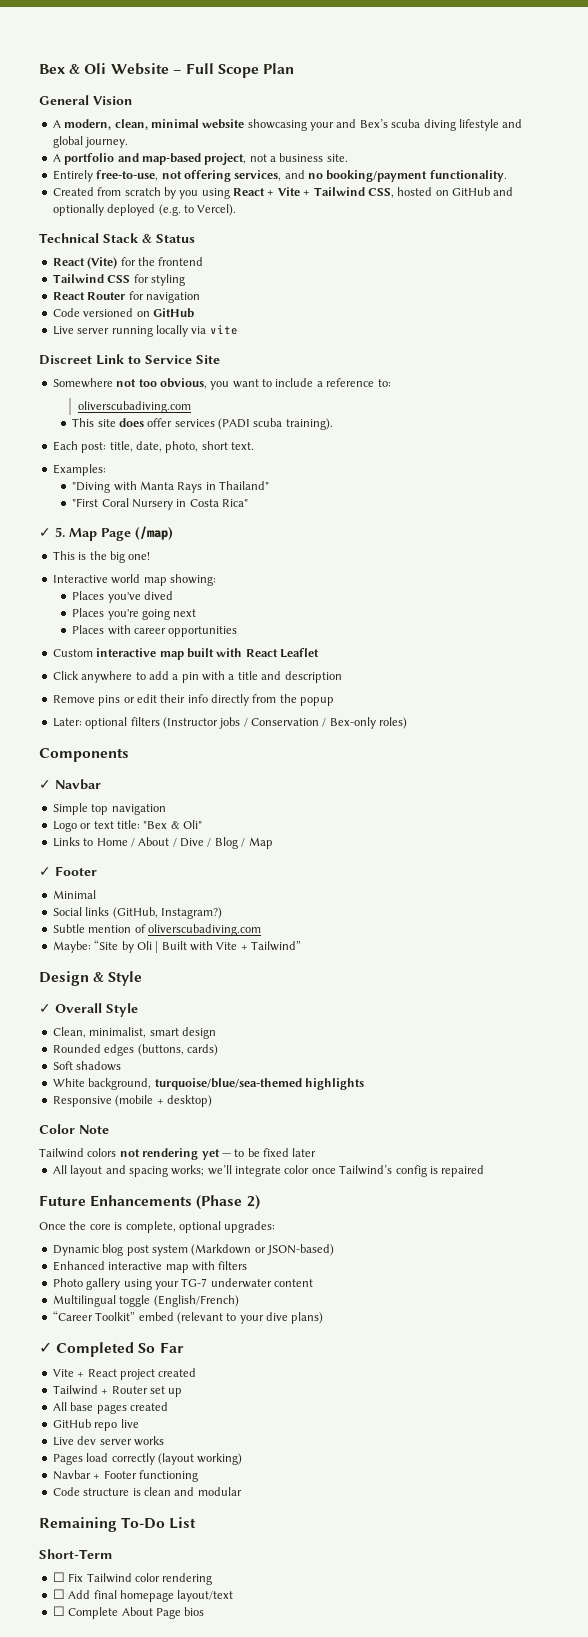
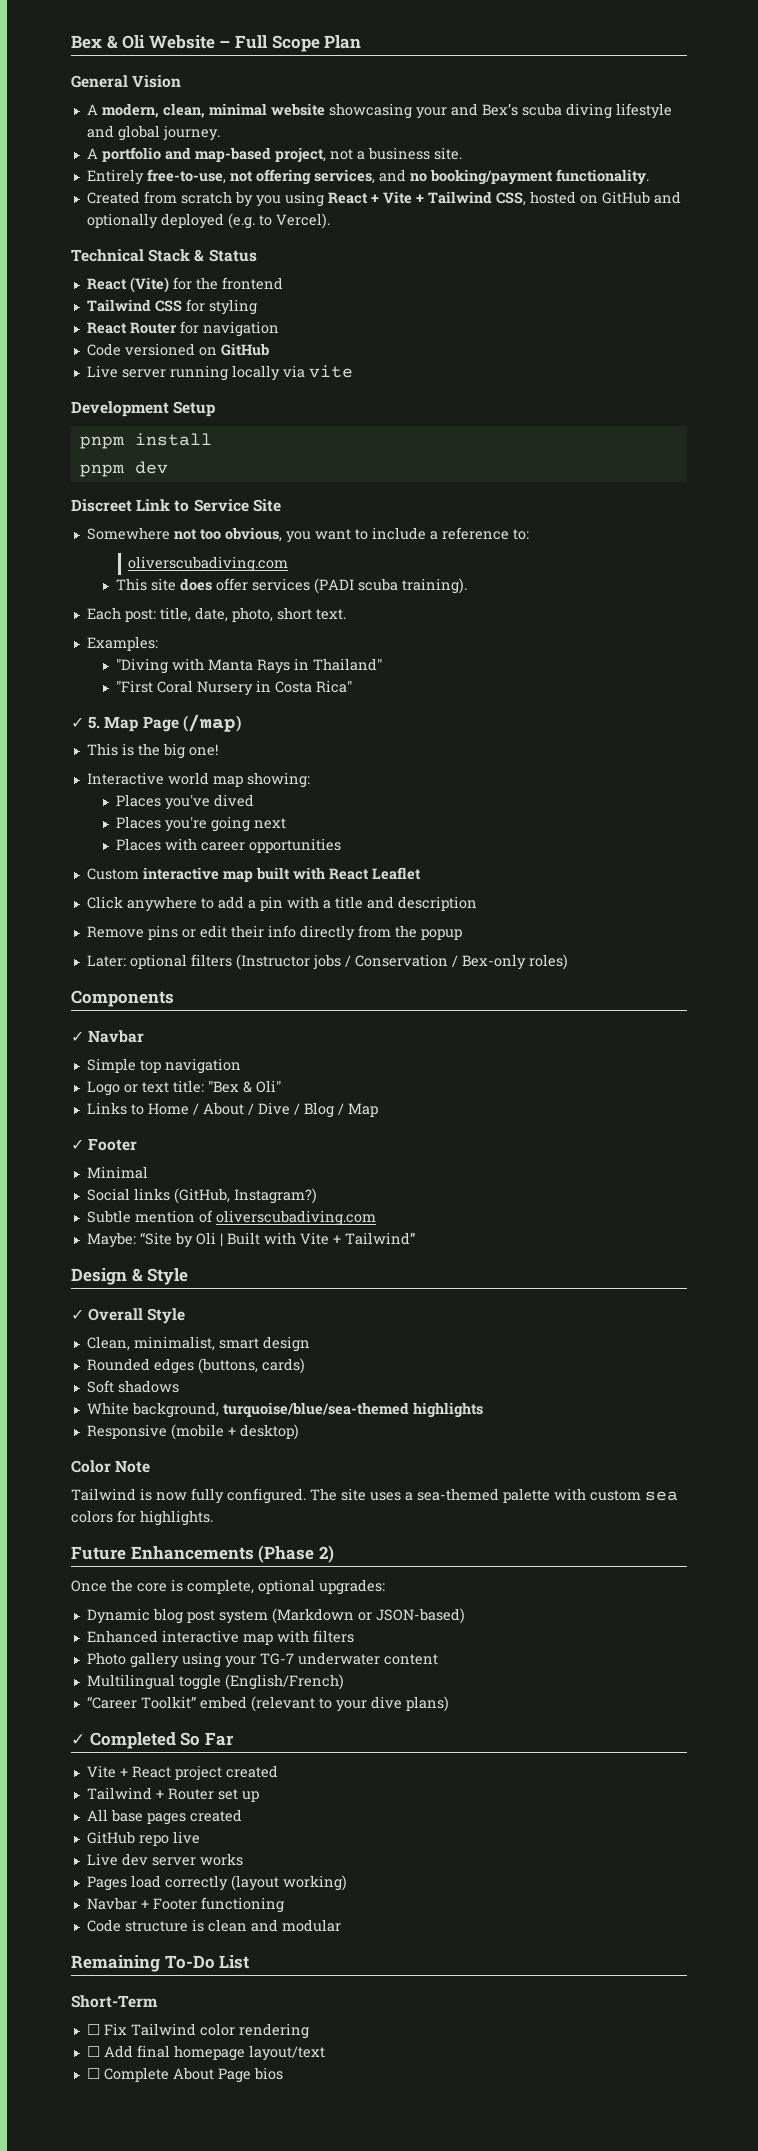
+ Development Setup
+ pnpm install
+ pnpm dev
- Tailwind colors not rendering yet — to be fixed later
- All layout and spacing works; we’ll integrate color once Tailwind’s config is repaired
+ Tailwind is now fully configured. The site uses a sea-themed palette with custom sea colors for highlights.

